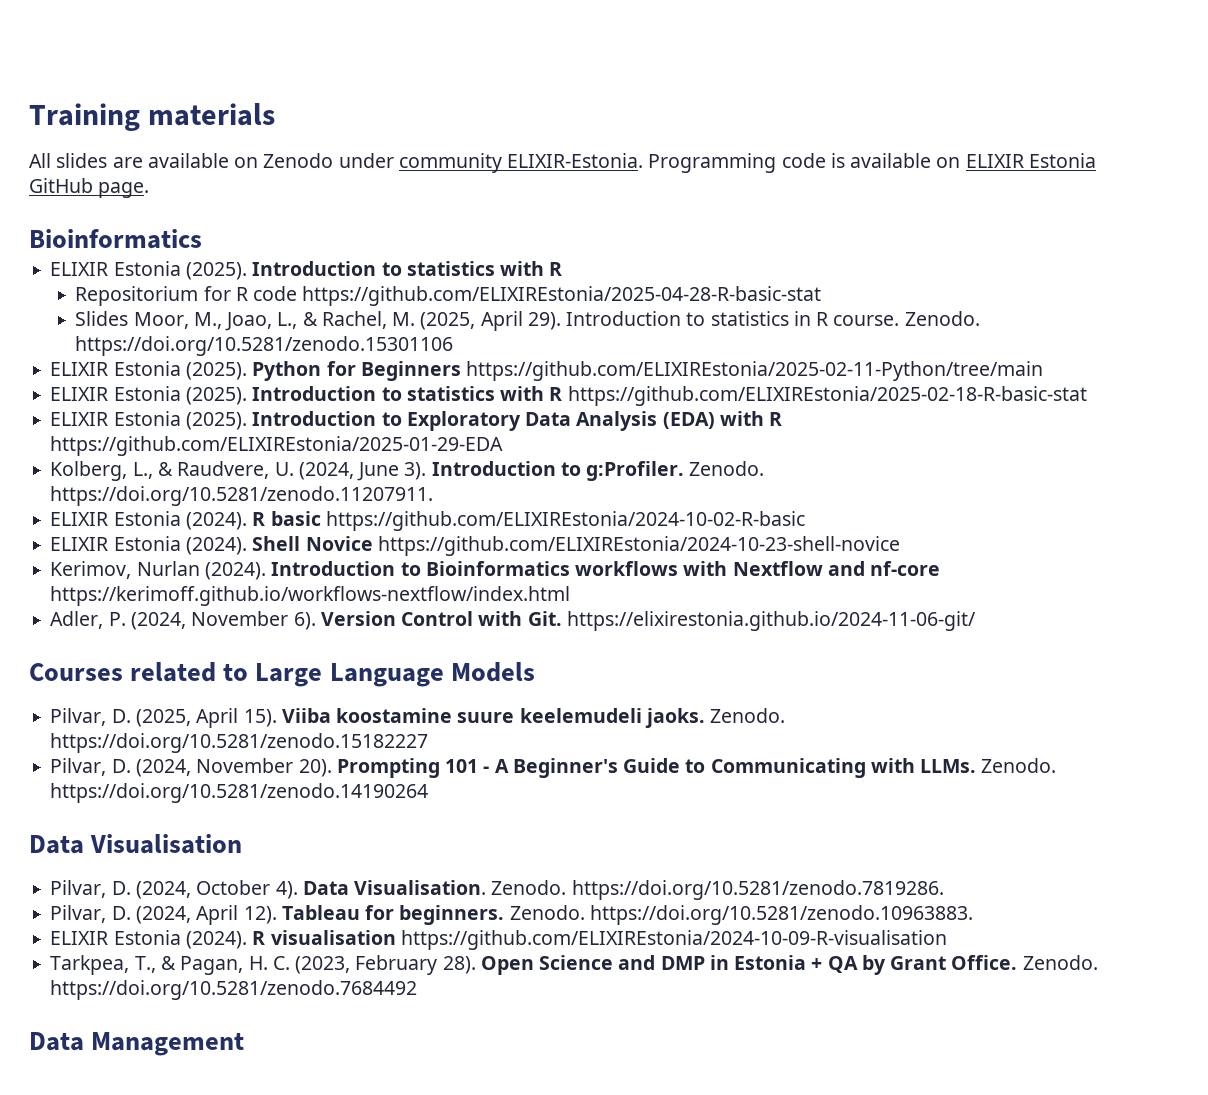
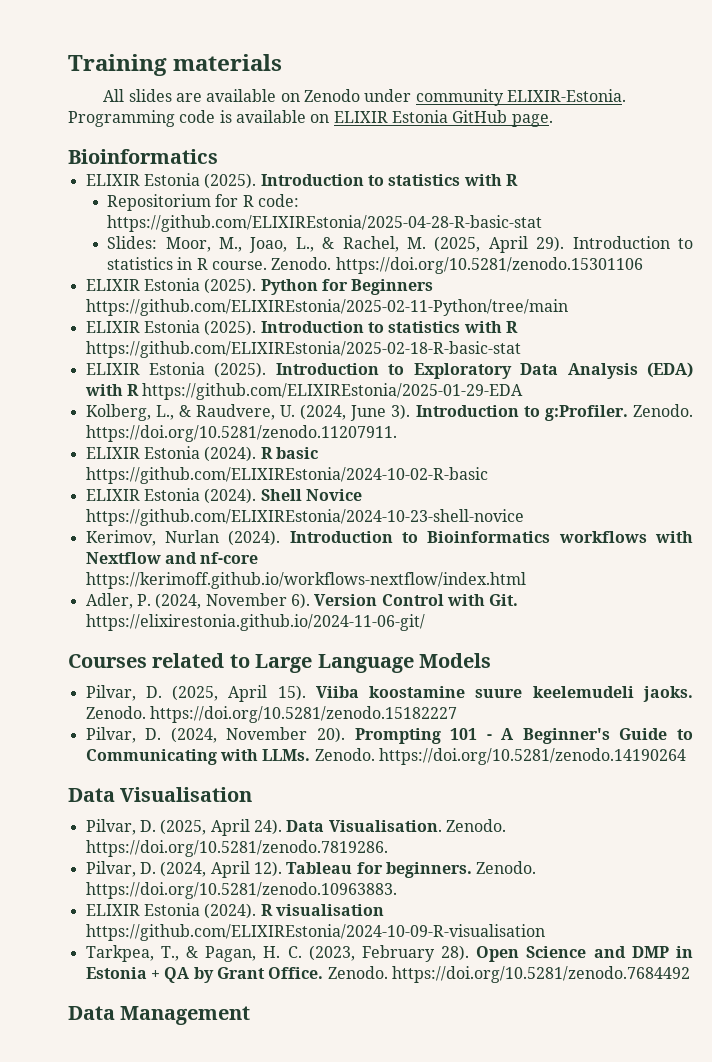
- Repositorium for R code https://github.com/ELIXIREstonia/2025-04-28-R-basic-stat
+ Repositorium for R code: https://github.com/ELIXIREstonia/2025-04-28-R-basic-stat
- Slides Moor, M., Joao, L., & Rachel, M. (2025, April 29).
+ Slides: Moor, M., Joao, L., & Rachel, M. (2025, April 29).
- Pilvar, D. (2024, October 4).
+ Pilvar, D. (2025, April 24).

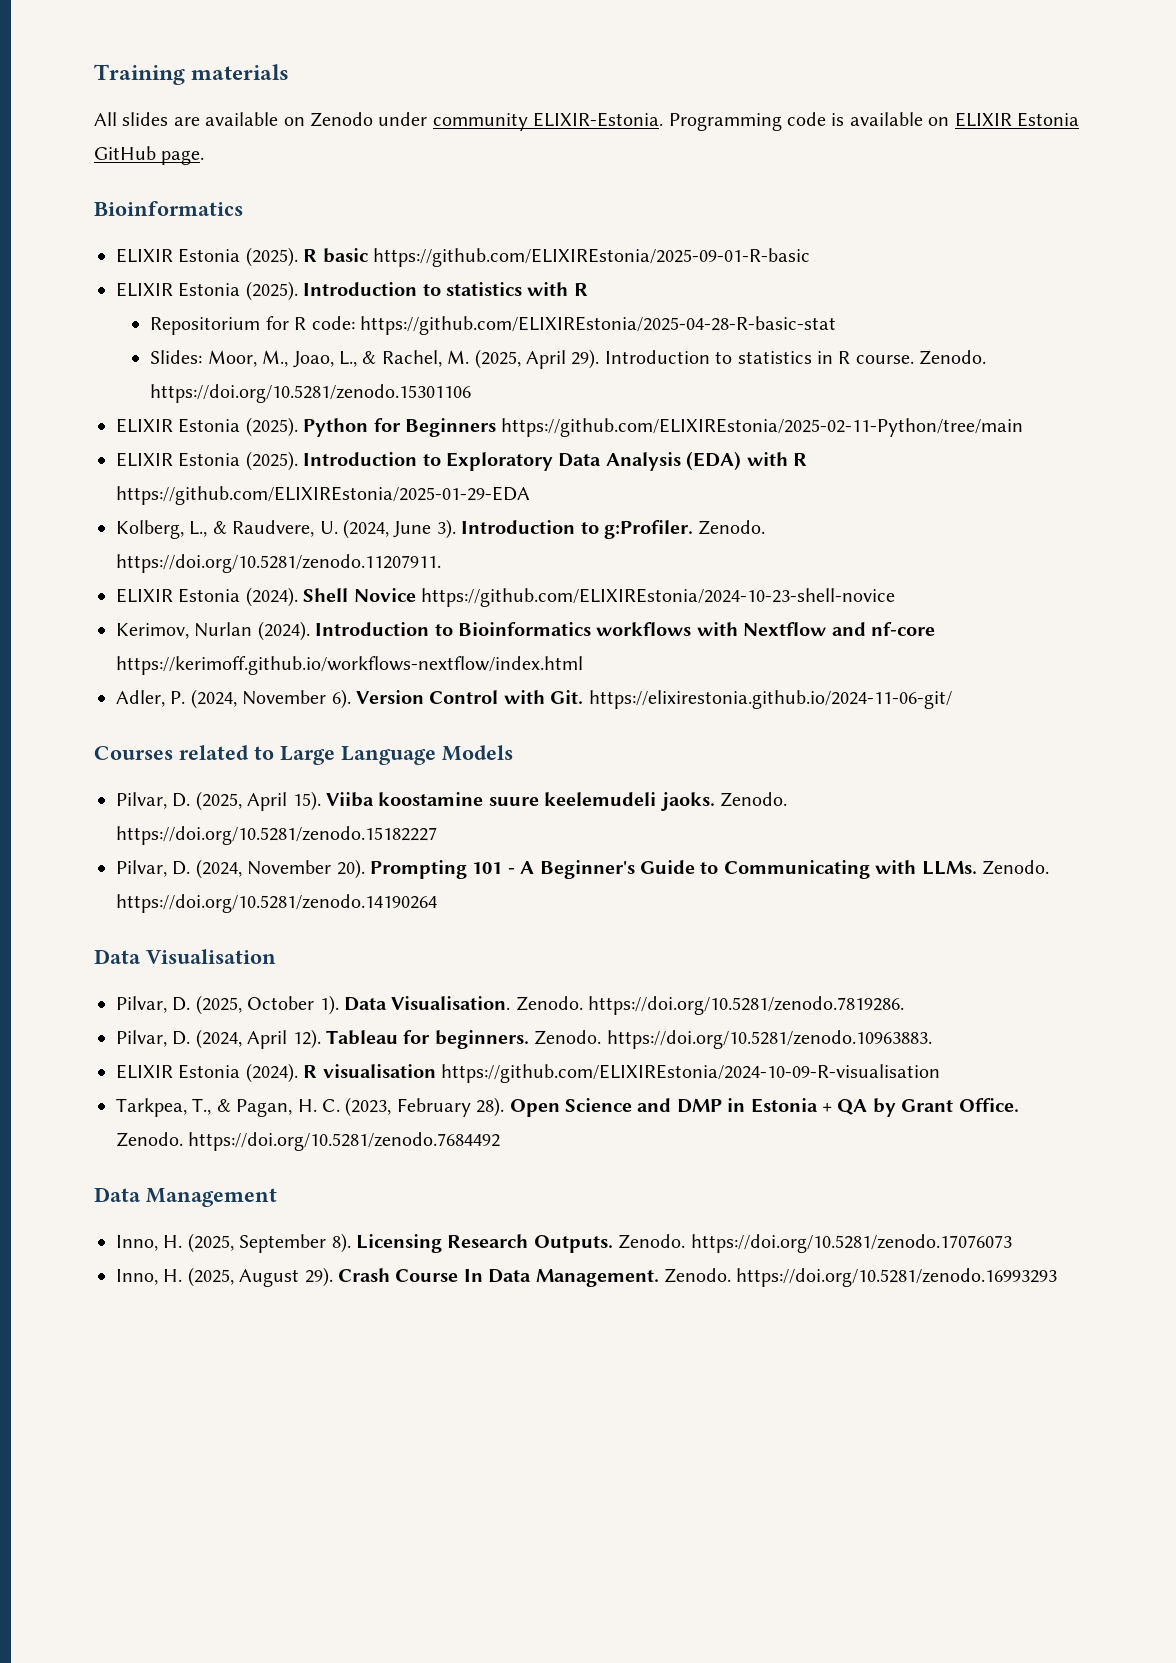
+ ELIXIR Estonia (2025). R basic https://github.com/ELIXIREstonia/2025-09-01-R-basic
- ELIXIR Estonia (2025). Introduction to statistics with R https://github.com/ELIXIREstonia/2025-02-18-R-basic-stat
- ELIXIR Estonia (2024). R basic https://github.com/ELIXIREstonia/2024-10-02-R-basic
- Pilvar, D. (2025, April 24).
+ Pilvar, D. (2025, October 1).
+ Inno, H. (2025, September 8). Licensing Research Outputs. Zenodo. https://doi.org/10.5281/zenodo.17076073
+ Inno, H. (2025, August 29). Crash Course In Data Management. Zenodo. https://doi.org/10.5281/zenodo.16993293

